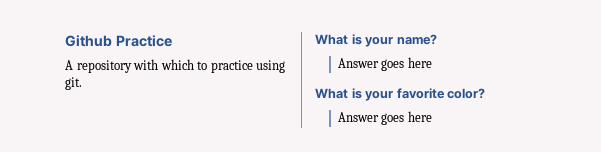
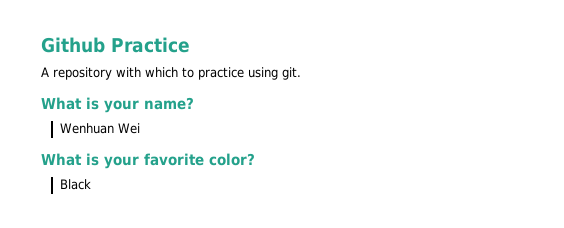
  What is your name?
- Answer goes here
+ Wenhuan Wei
  What is your favorite color?
- Answer goes here
+ Black

